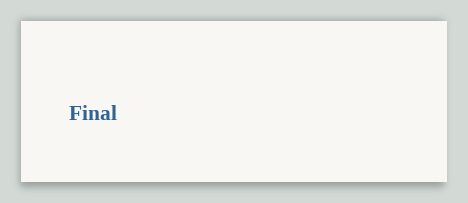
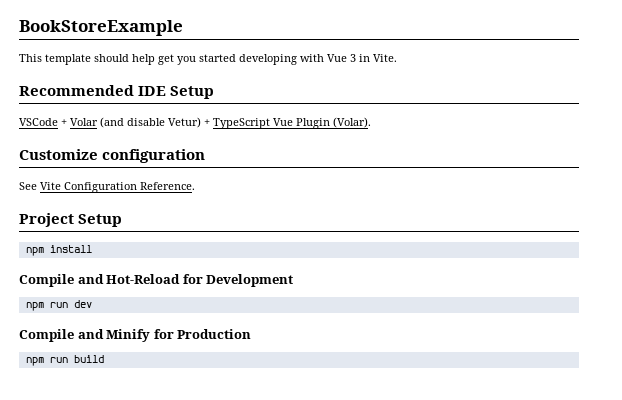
- Final
+ BookStoreExample
+ This template should help get you started developing with Vue 3 in Vite.
+ Recommended IDE Setup
+ VSCode + Volar (and disable Vetur) + TypeScript Vue Plugin (Volar).
+ Customize configuration
+ See Vite Configuration Reference.
+ Project Setup
+ npm install
+ Compile and Hot-Reload for Development
+ npm run dev
+ Compile and Minify for Production
+ npm run build

